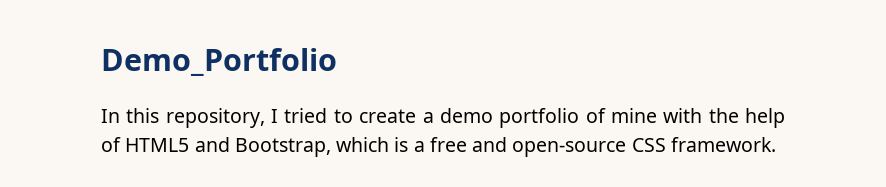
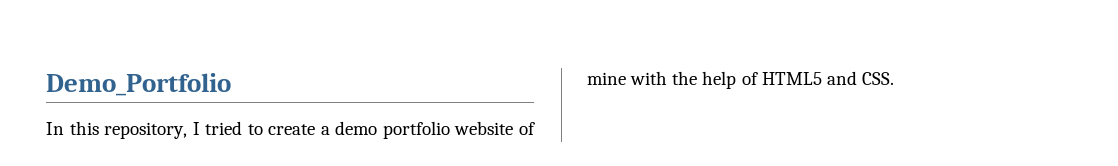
- In this repository, I tried to create a demo portfolio of mine with the help of HTML5 and Bootstrap, which is a free and open-source CSS framework.
+ In this repository, I tried to create a demo portfolio website of mine with the help of HTML5 and CSS.

